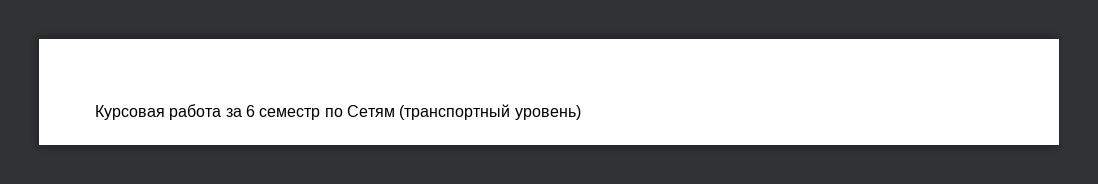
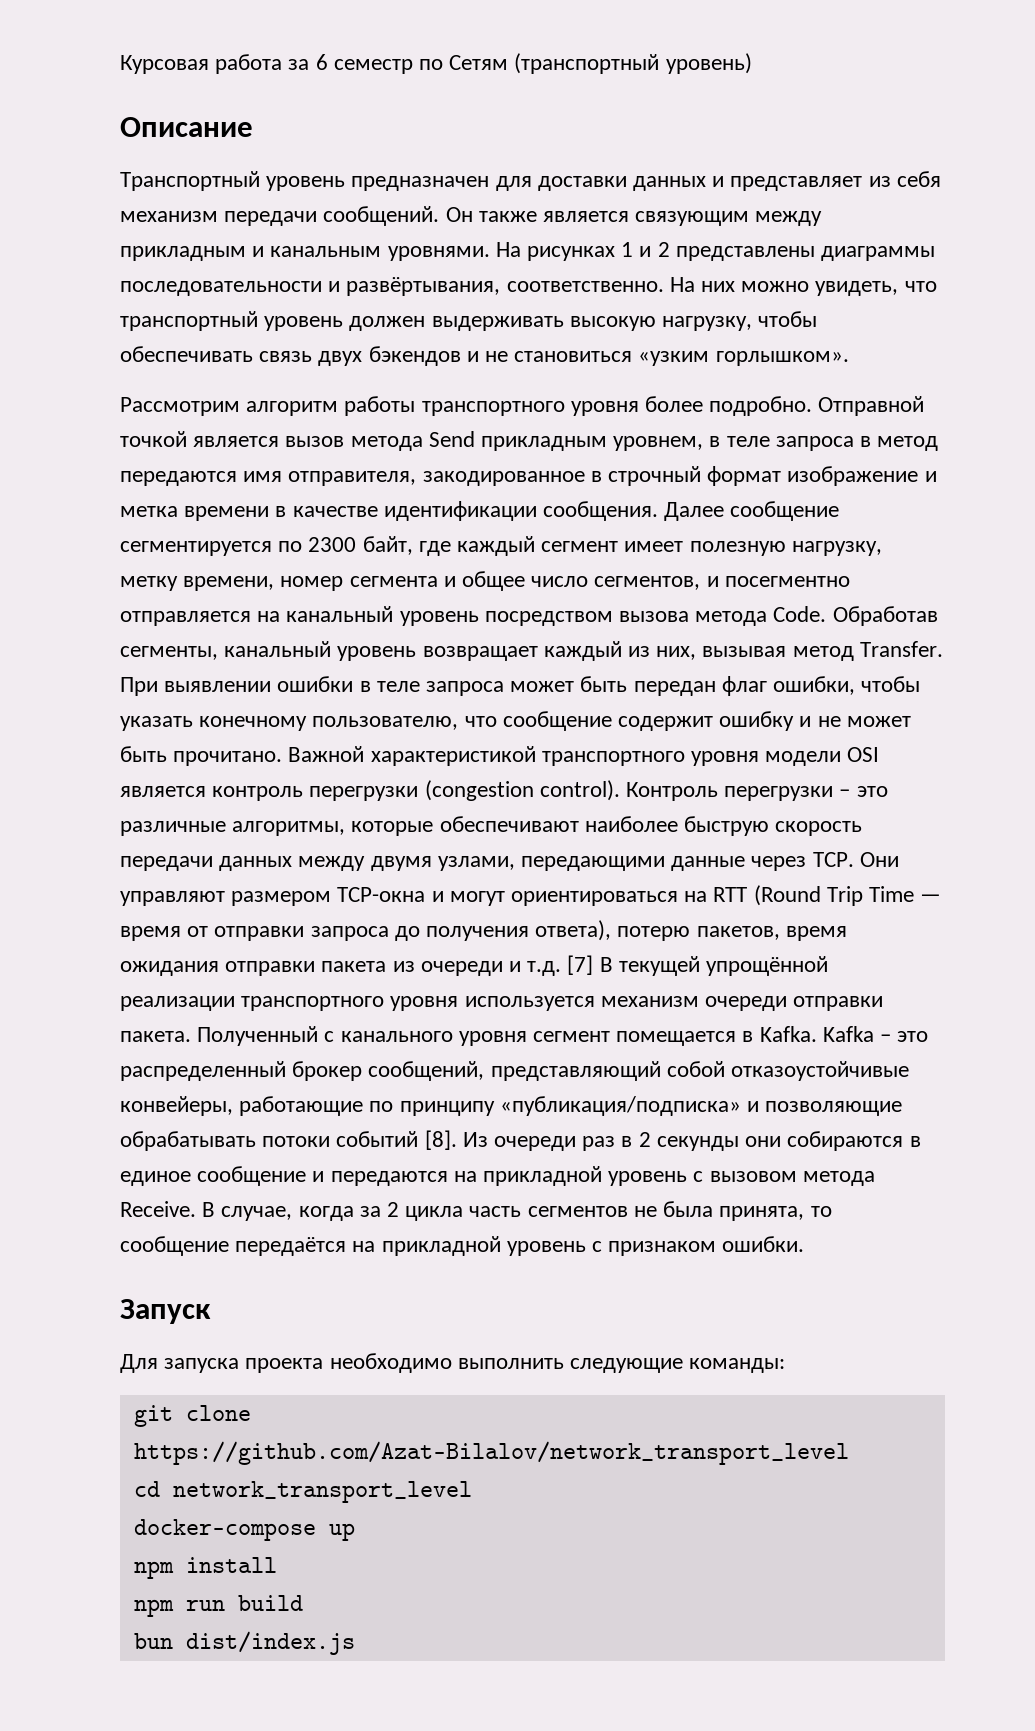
+ Описание
+ Транспортный уровень предназначен для доставки данных и представляет из себя механизм передачи сообщений. Он также является связующим между прикладным и канальным уровнями. На рисунках 1 и 2 представлены диаграммы последовательности и развёртывания, соответственно. На них можно увидеть, что транспортный уровень должен выдерживать высокую нагрузку, чтобы обеспечивать связь двух бэкендов и не становиться «узким горлышком».
+ Рассмотрим алгоритм работы транспортного уровня более подробно. Отправной точкой является вызов метода Send прикладным уровнем, в теле запроса в метод передаются имя отправителя, закодированное в строчный формат изображение и метка времени в качестве идентификации сообщения. Далее сообщение сегментируется по 2300 байт, где каждый сегмент имеет полезную нагрузку, метку времени, номер сегмента и общее число сегментов, и посегментно отправляется на канальный уровень посредством вызова метода Code. Обработав сегменты, канальный уровень возвращает каждый из них, вызывая метод Transfer. При выявлении ошибки в теле запроса может быть передан флаг ошибки, чтобы указать конечному пользователю, что сообщение содержит ошибку и не может быть прочитано. Важной характеристикой транспортного уровня модели OSI является контроль перегрузки (congestion control). Контроль перегрузки – это различные алгоритмы, которые обеспечивают наиболее быструю скорость передачи данных между двумя узлами, передающими данные через TCP. Они управляют размером TCP-окна и могут ориентироваться на RTT (Round Trip Time — время от отправки запроса до получения ответа), потерю пакетов, время ожидания отправки пакета из очереди и т.д. [7] В текущей упрощённой реализации транспортного уровня используется механизм очереди отправки пакета. Полученный с канального уровня сегмент помещается в Kafka. Kafka – это распределенный брокер сообщений, представляющий собой отказоустойчивые конвейеры, работающие по принципу «публикация/подписка» и позволяющие обрабатывать потоки событий [8]. Из очереди раз в 2 секунды они собираются в единое сообщение и передаются на прикладной уровень с вызовом метода Receive. В случае, когда за 2 цикла часть сегментов не была принята, то сообщение передаётся на прикладной уровень с признаком ошибки.
+ Запуск
+ Для запуска проекта необходимо выполнить следующие команды:
+ git clone https://github.com/Azat-Bilalov/network_transport_level
+ cd network_transport_level
+ docker-compose up
+ npm install
+ npm run build
+ bun dist/index.js

